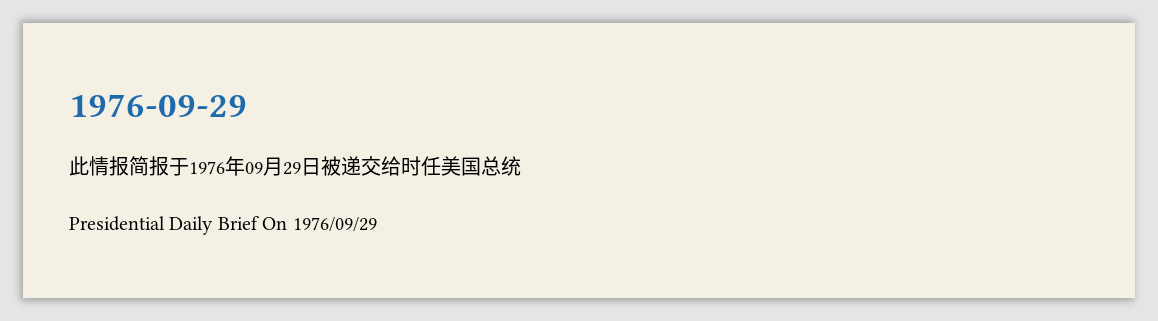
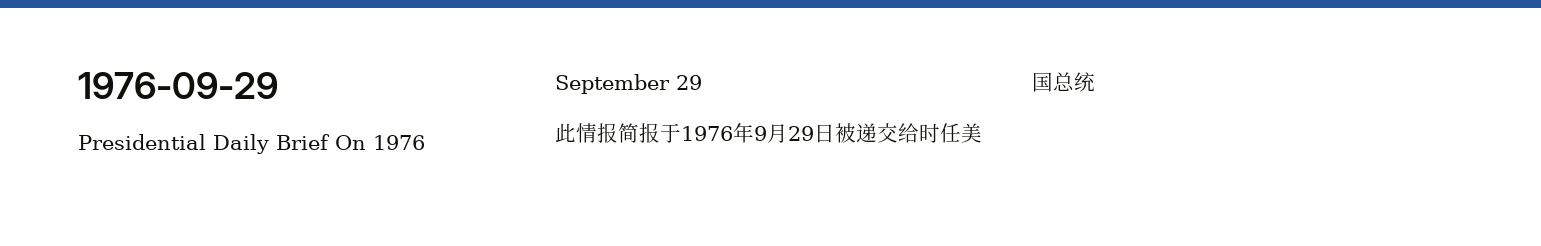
+ Presidential Daily Brief On 1976 September 29
- 此情报简报于1976年09月29日被递交给时任美国总统
+ 此情报简报于1976年9月29日被递交给时任美国总统
- Presidential Daily Brief On 1976/09/29

